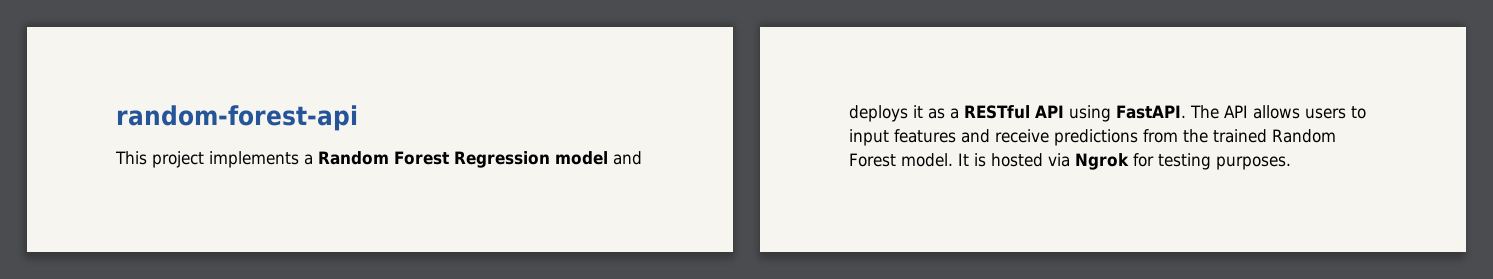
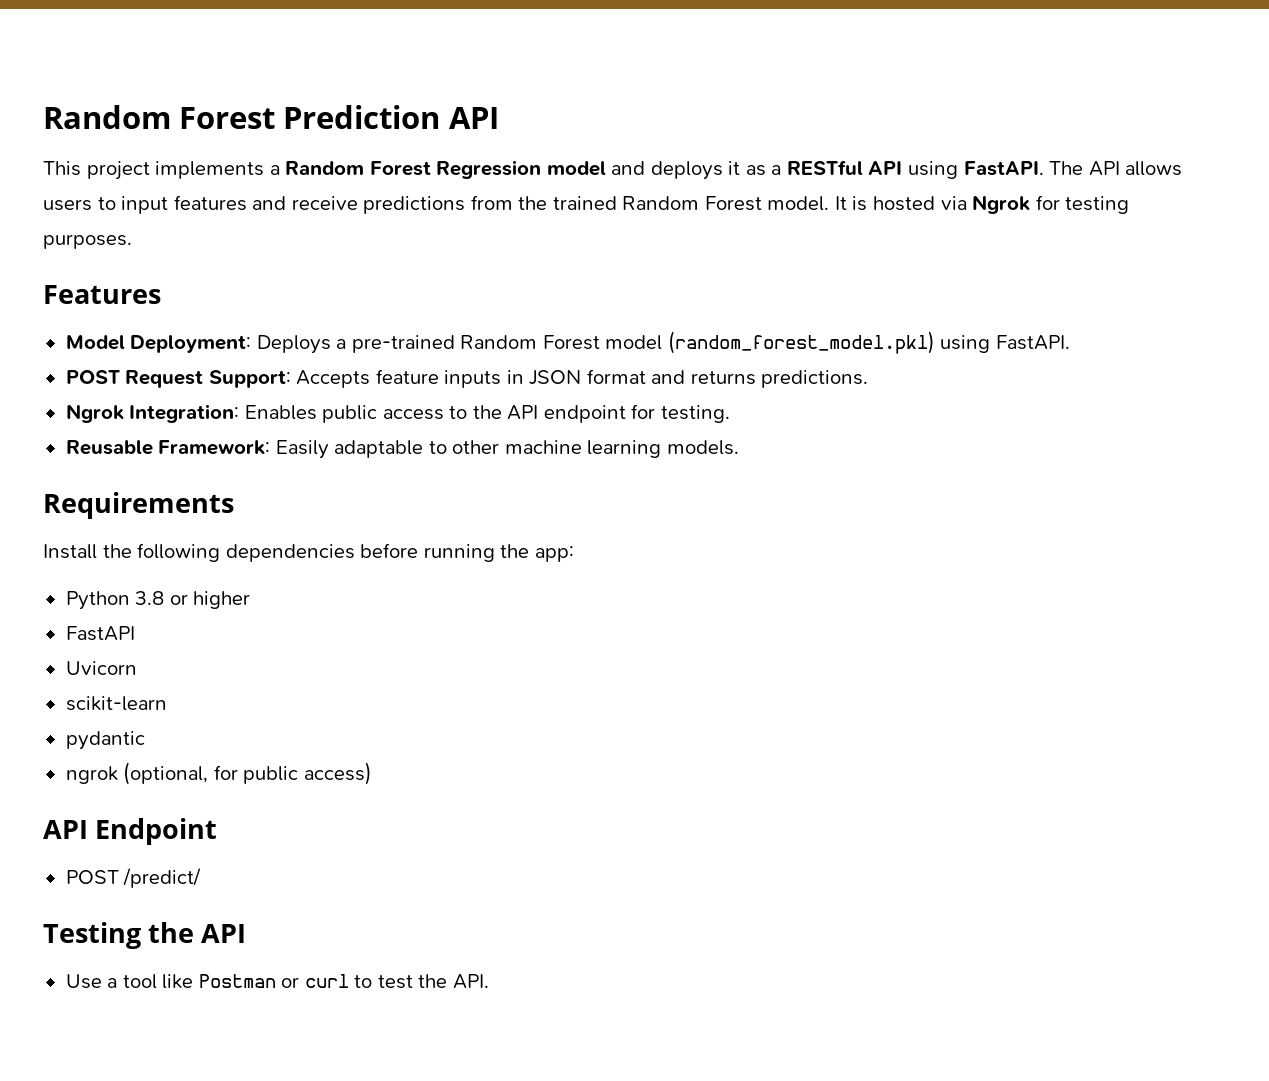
- random-forest-api
+ Random Forest Prediction API
+ Features
+ Model Deployment: Deploys a pre-trained Random Forest model (random_forest_model.pkl) using FastAPI.
+ POST Request Support: Accepts feature inputs in JSON format and returns predictions.
+ Ngrok Integration: Enables public access to the API endpoint for testing.
+ Reusable Framework: Easily adaptable to other machine learning models.
+ Requirements
+ Install the following dependencies before running the app:
+ Python 3.8 or higher
+ FastAPI
+ Uvicorn
+ scikit-learn
+ pydantic
+ ngrok (optional, for public access)
+ API Endpoint
+ POST /predict/
+ Testing the API
+ Use a tool like Postman or curl to test the API.

